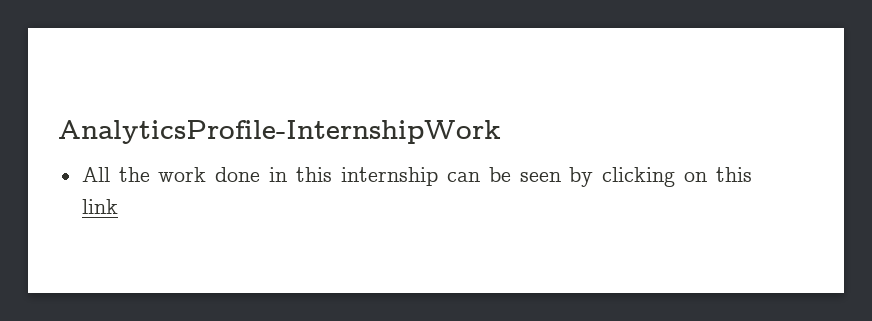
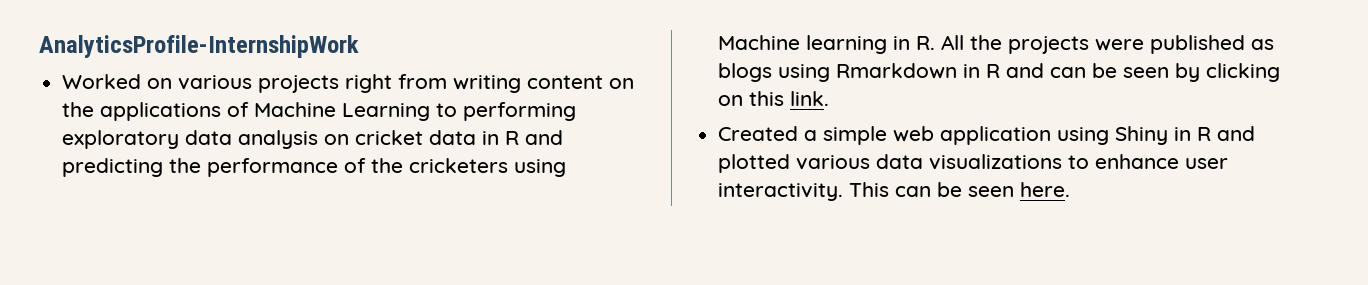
- All the work done in this internship can be seen by clicking on this link
+ Worked on various projects right from writing content on the applications of Machine Learning to performing exploratory data analysis on cricket data in R and predicting the performance of the cricketers using Machine learning in R. All the projects were published as blogs using Rmarkdown in R and can be seen by clicking on this link.
+ Created a simple web application using Shiny in R and plotted various data visualizations to enhance user interactivity. This can be seen here.

